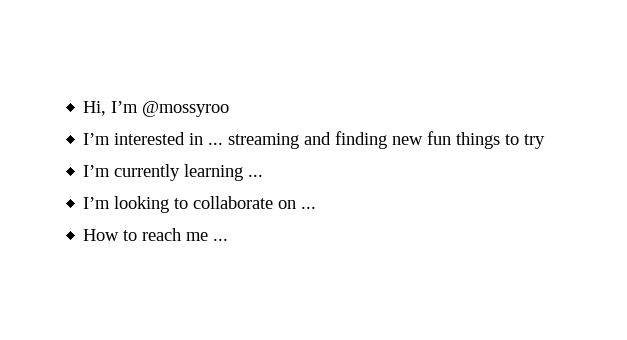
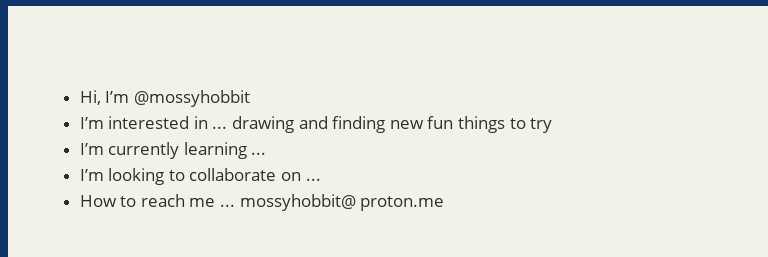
- Hi, I’m @mossyroo
+ Hi, I’m @mossyhobbit
- I’m interested in ... streaming and finding new fun things to try
+ I’m interested in ... drawing and finding new fun things to try
- How to reach me ...
+ How to reach me ... mossyhobbit@ proton.me

